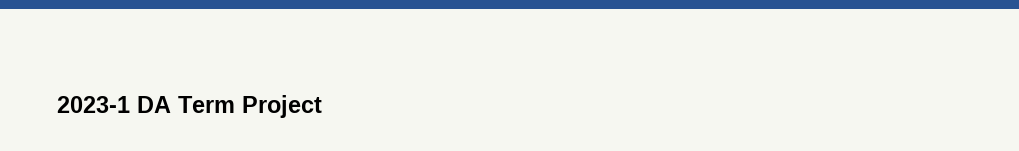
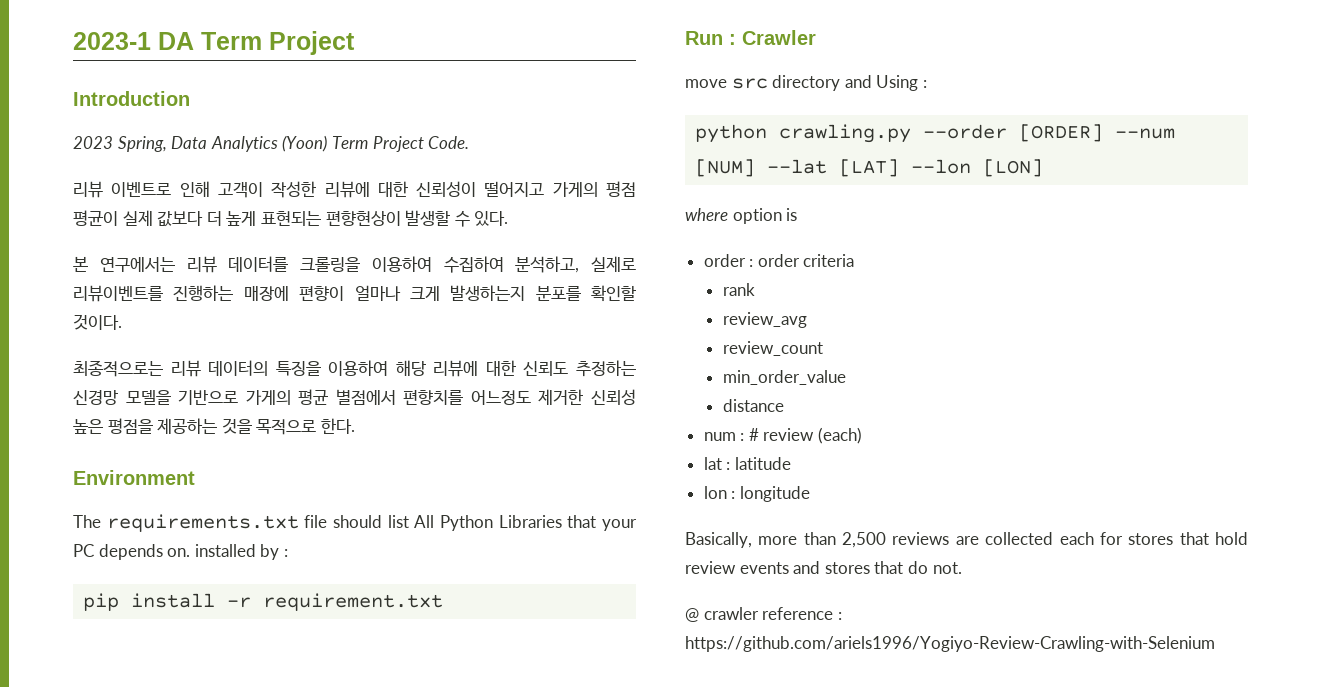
+ Introduction
+ 2023 Spring, Data Analytics (Yoon) Term Project Code.
+ 리뷰 이벤트로 인해 고객이 작성한 리뷰에 대한 신뢰성이 떨어지고 가게의 평점 평균이 실제 값보다 더 높게 표현되는 편향현상이 발생할 수 있다.
+ 본 연구에서는 리뷰 데이터를 크롤링을 이용하여 수집하여 분석하고, 실제로 리뷰이벤트를 진행하는 매장에 편향이 얼마나 크게 발생하는지 분포를 확인할 것이다.
+ 최종적으로는 리뷰 데이터의 특징을 이용하여 해당 리뷰에 대한 신뢰도 추정하는 신경망 모델을 기반으로 가게의 평균 별점에서 편향치를 어느정도 제거한 신뢰성 높은 평점을 제공하는 것을 목적으로 한다.
+ Environment
+ The requirements.txt file should list All Python Libraries that your PC depends on. installed by :
+ pip install -r requirement.txt
+ Run : Crawler
+ move src directory and Using :
+ python crawling.py --order [ORDER] --num [NUM] --lat [LAT] --lon [LON]
+ where option is
+ order : order criteria
+ rank
+ review_avg
+ review_count
+ min_order_value
+ distance
+ num : # review (each)
+ lat : latitude
+ lon : longitude
+ Basically, more than 2,500 reviews are collected each for stores that hold review events and stores that do not.
+ @ crawler reference : https://github.com/ariels1996/Yogiyo-Review-Crawling-with-Selenium

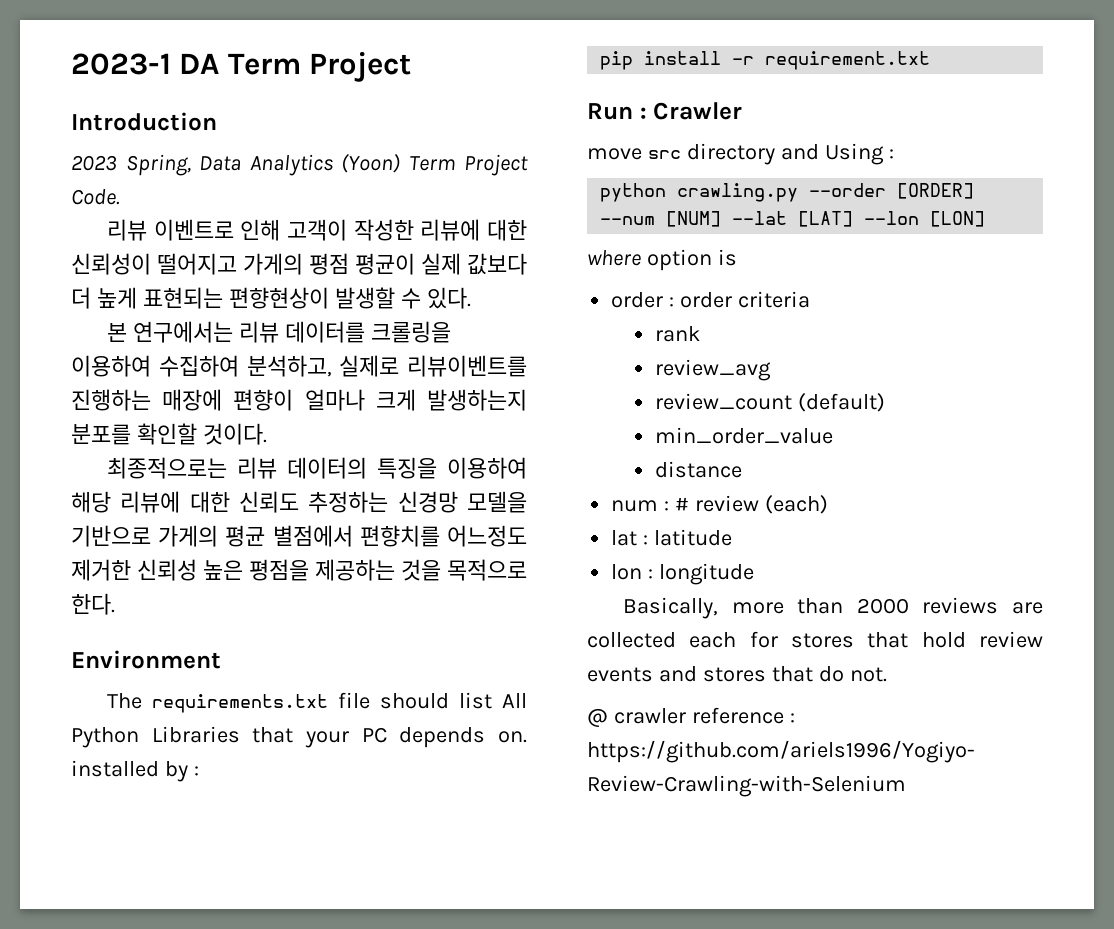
- review_count
+ review_count (default)
- Basically, more than 2,500 reviews are collected each for stores that hold review events and stores that do not.
+ Basically, more than 2000 reviews are collected each for stores that hold review events and stores that do not.

